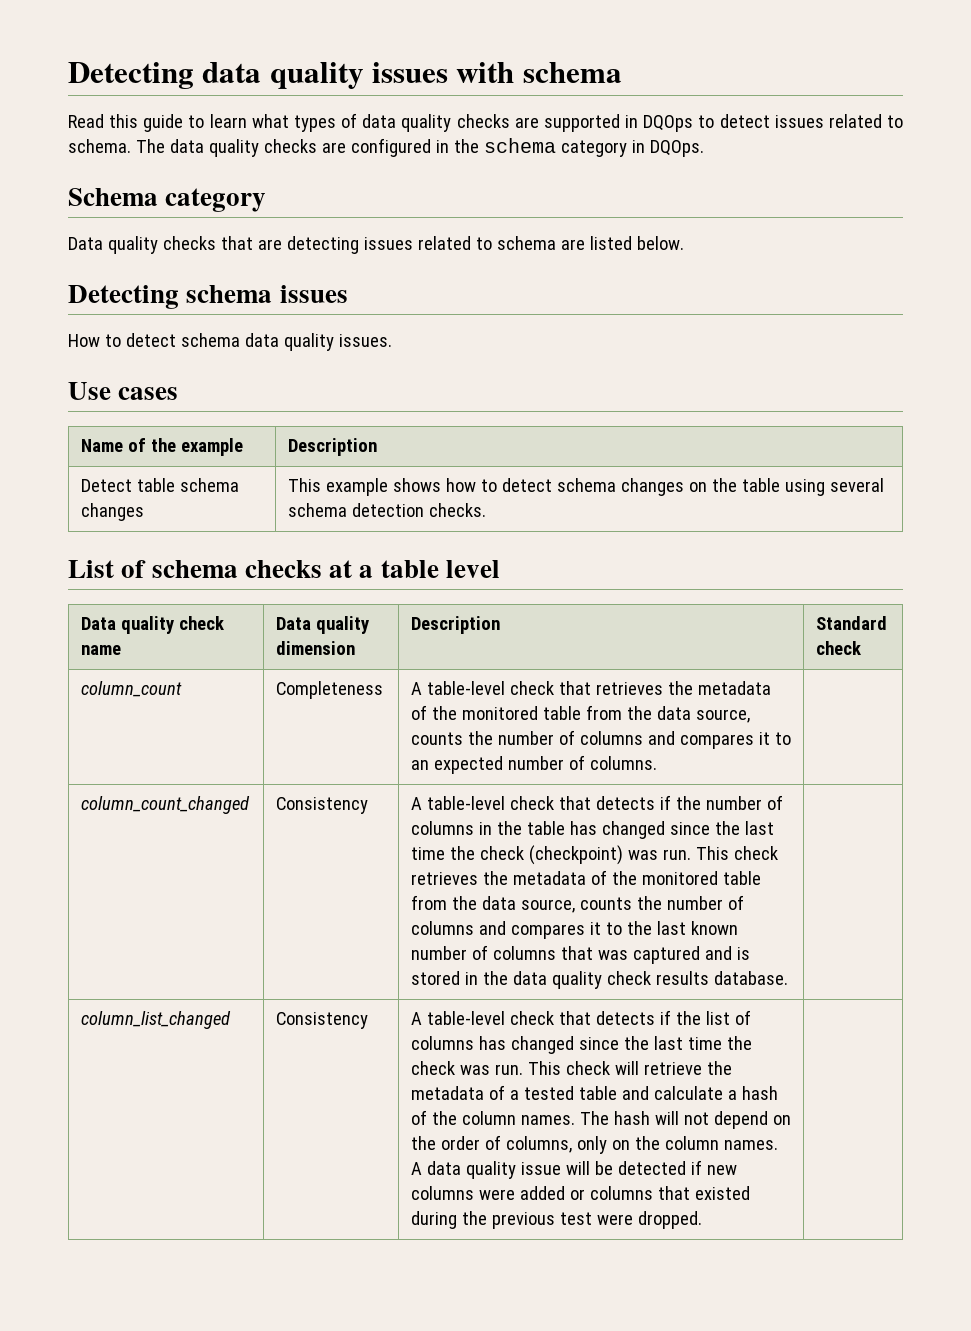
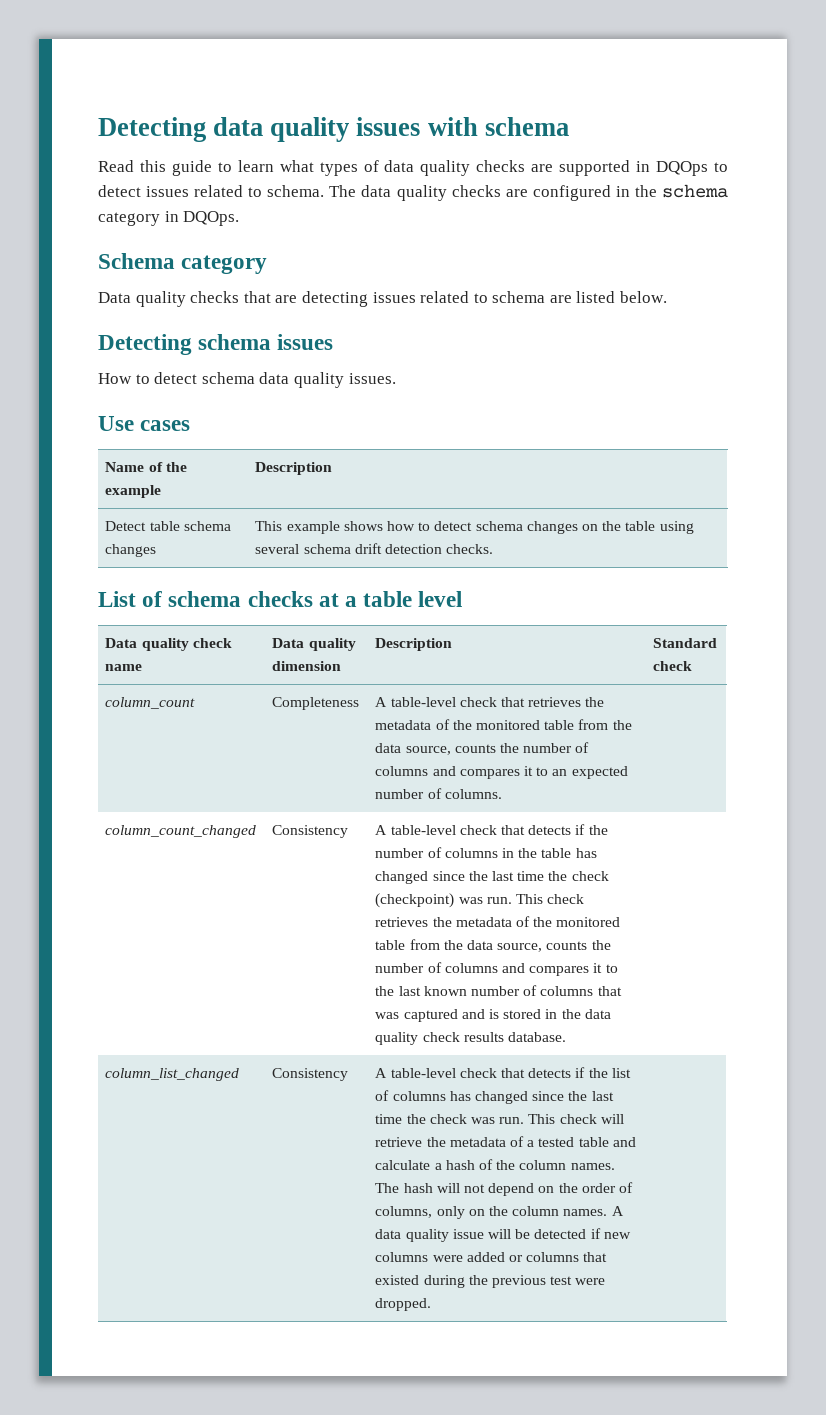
- Detect table schema changes | This example shows how to detect schema changes on the table using several schema detection checks.
+ Detect table schema changes | This example shows how to detect schema changes on the table using several schema drift detection checks.

